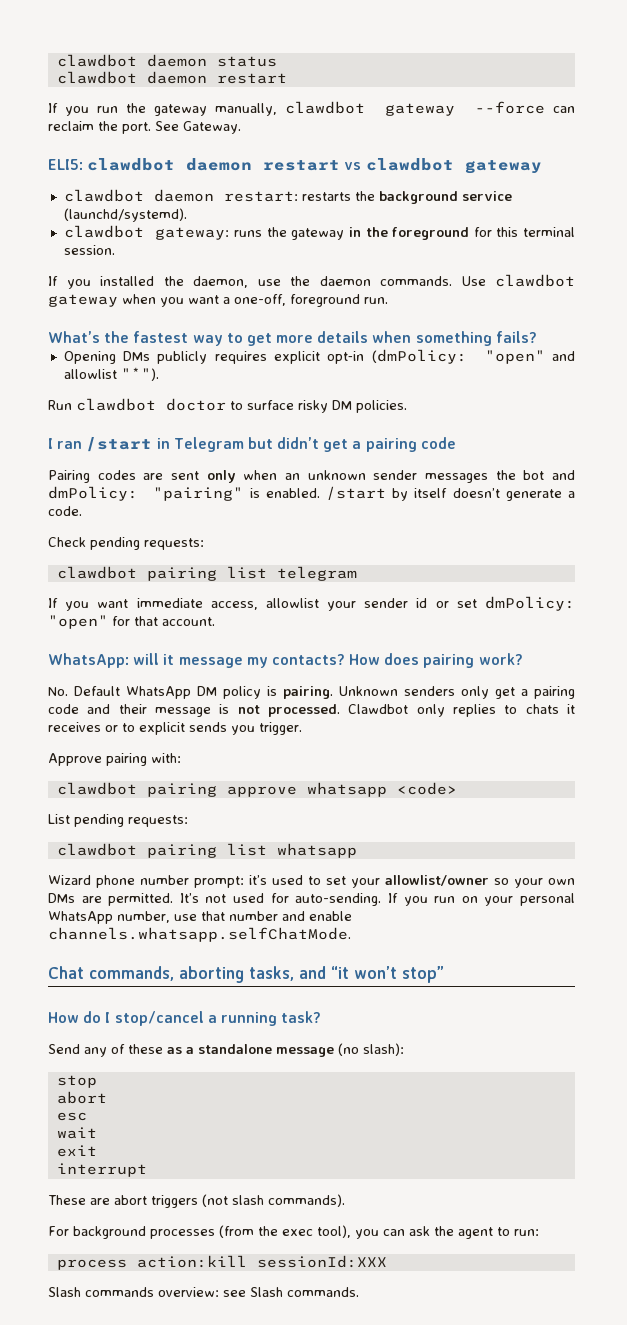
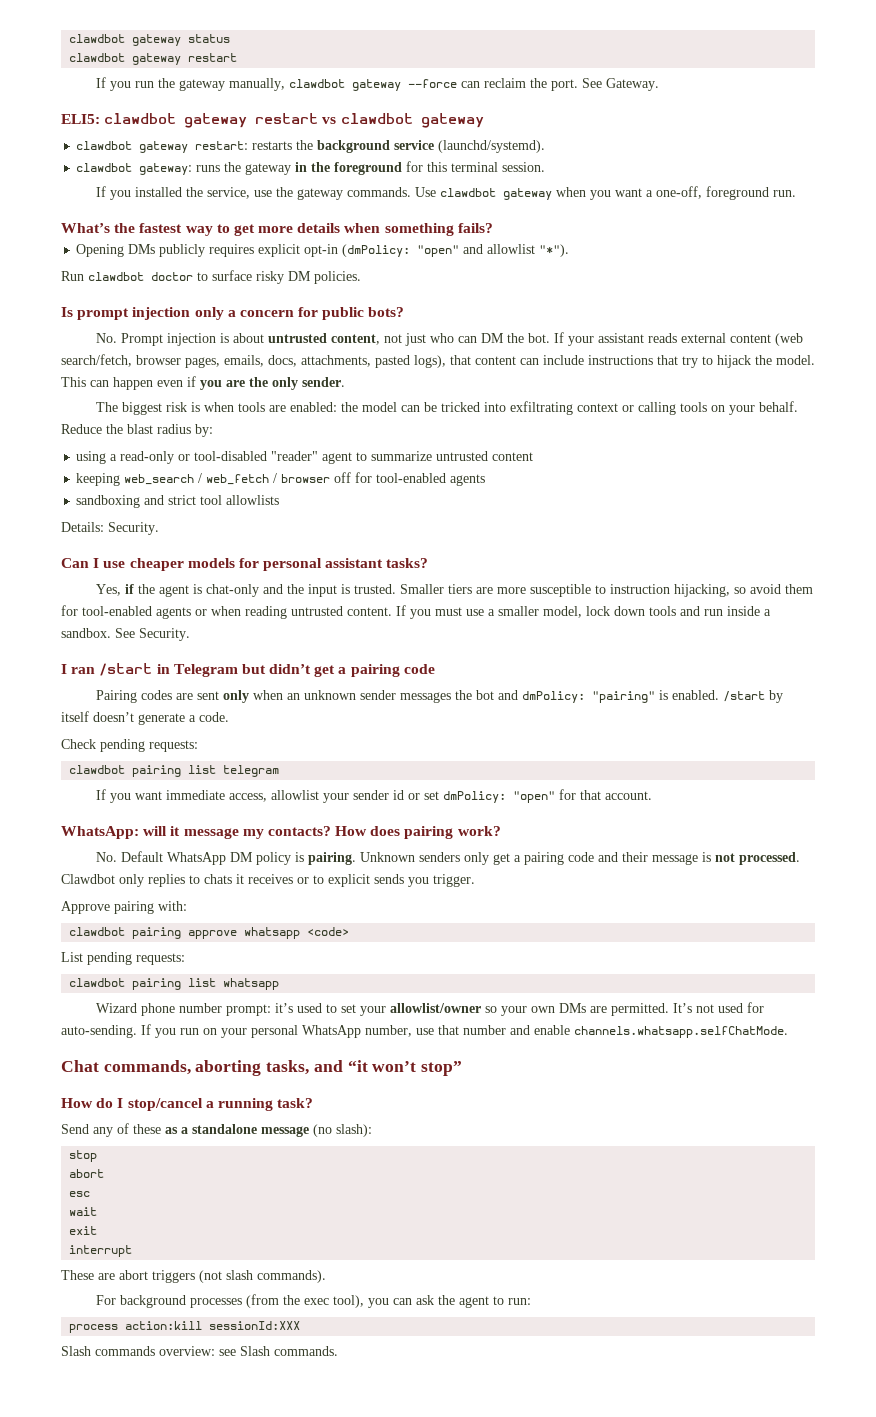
- clawdbot daemon status
- clawdbot daemon restart
+ clawdbot gateway status
+ clawdbot gateway restart
- ELI5: clawdbot daemon restart vs clawdbot gateway
+ ELI5: clawdbot gateway restart vs clawdbot gateway
- clawdbot daemon restart: restarts the background service (launchd/systemd).
+ clawdbot gateway restart: restarts the background service (launchd/systemd).
- If you installed the daemon, use the daemon commands.
+ If you installed the service, use the gateway commands.
+ Is prompt injection only a concern for public bots?
+ No. Prompt injection is about untrusted content, not just who can DM the bot. If your assistant reads external content (web search/fetch, browser pages, emails, docs, attachments, pasted logs), that content can include instructions that try to hijack the model. This can happen even if you are the only sender.
+ The biggest risk is when tools are enabled: the model can be tricked into exfiltrating context or calling tools on your behalf. Reduce the blast radius by:
+ using a read-only or tool-disabled "reader" agent to summarize untrusted content
+ keeping web_search / web_fetch / browser off for tool-enabled agents
+ sandboxing and strict tool allowlists
+ Details: Security.
+ Can I use cheaper models for personal assistant tasks?
+ Yes, if the agent is chat-only and the input is trusted. Smaller tiers are more susceptible to instruction hijacking, so avoid them for tool-enabled agents or when reading untrusted content. If you must use a smaller model, lock down tools and run inside a sandbox. See Security.

